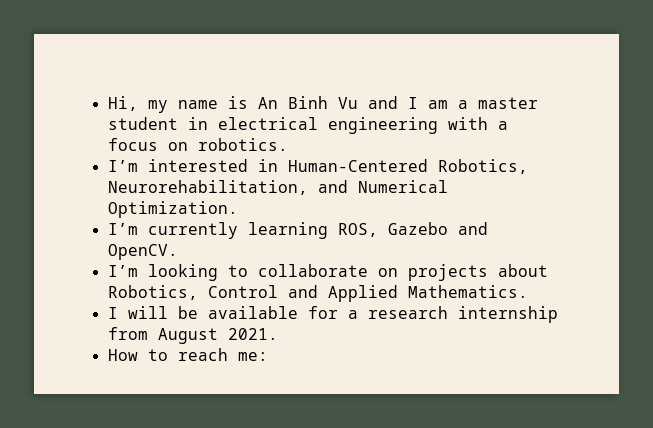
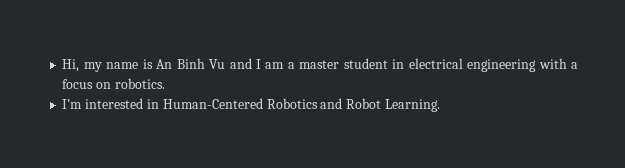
- I’m interested in Human-Centered Robotics, Neurorehabilitation, and Numerical Optimization.
- I’m currently learning ROS, Gazebo and OpenCV.
- I’m looking to collaborate on projects about Robotics, Control and Applied Mathematics.
- I will be available for a research internship from August 2021.
- How to reach me:
+ I’m interested in Human-Centered Robotics and Robot Learning.

